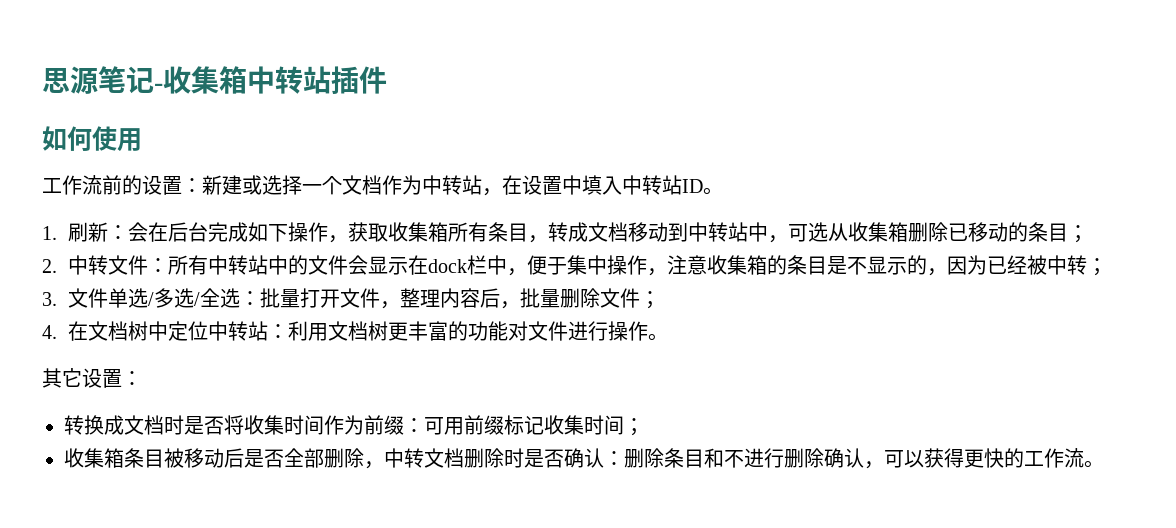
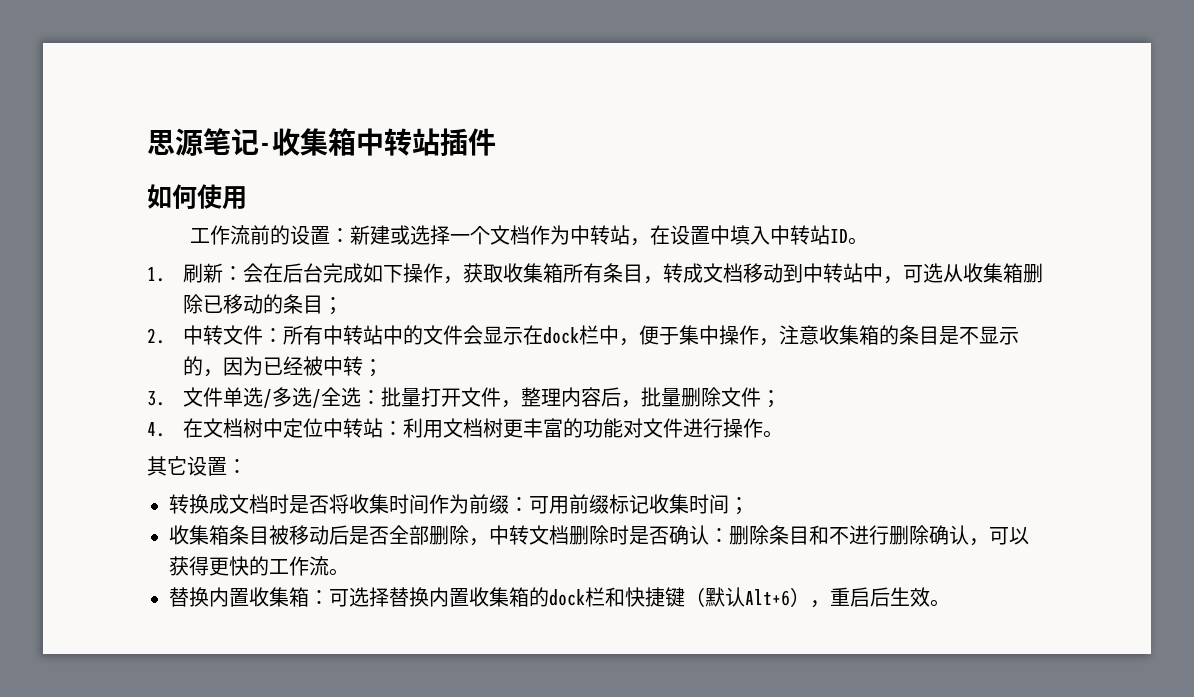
+ 替换内置收集箱：可选择替换内置收集箱的dock栏和快捷键（默认Alt+6），重启后生效。

